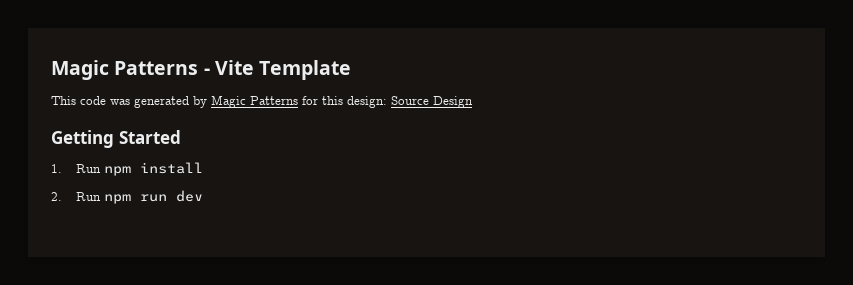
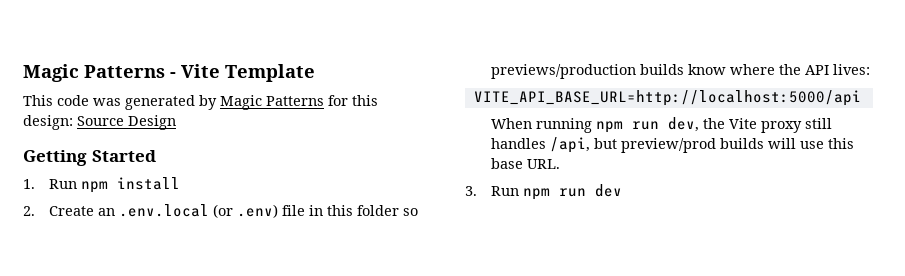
- 2. Run npm run dev
+ 2. Create an .env.local (or .env) file in this folder so previews/production builds know where the API lives:
+ VITE_API_BASE_URL=http://localhost:5000/api
+ When running npm run dev, the Vite proxy still handles /api, but preview/prod builds will use this base URL.
+ 3. Run npm run dev

